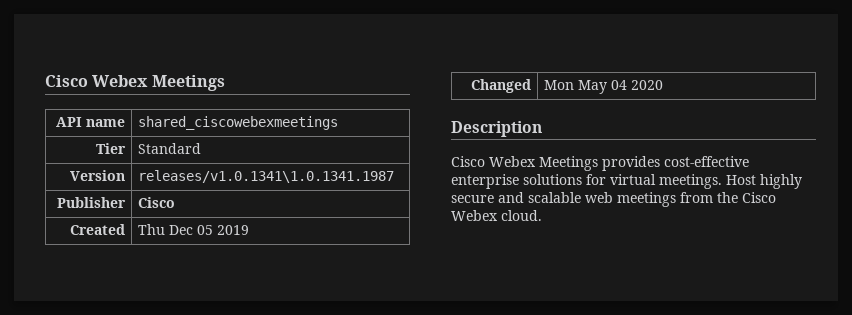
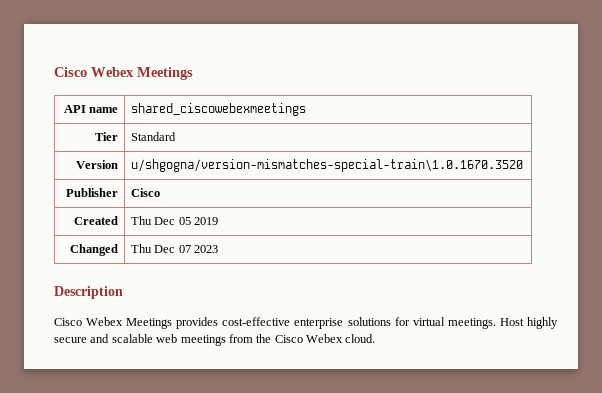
- Version | releases/v1.0.1341\1.0.1341.1987
+ Version | u/shgogna/version-mismatches-special-train\1.0.1670.3520
- Changed | Mon May 04 2020
+ Changed | Thu Dec 07 2023

